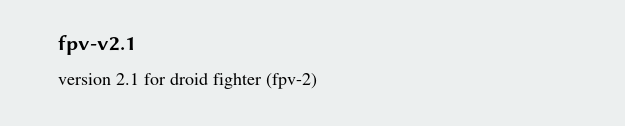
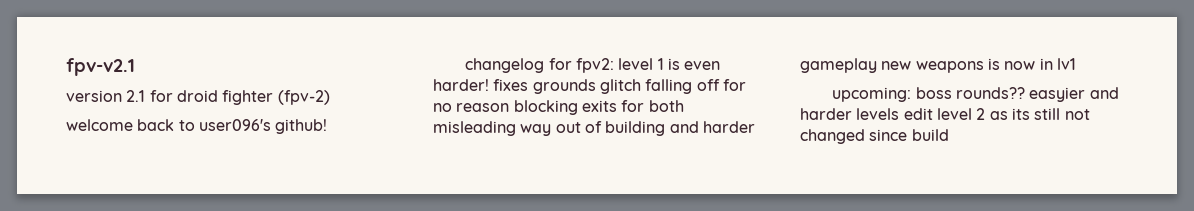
+ welcome back to user096's github!
+ changelog for fpv2: level 1 is even harder! fixes grounds glitch falling off for no reason blocking exits for both misleading way out of building and harder gameplay new weapons is now in lv1
+ upcoming: boss rounds?? easyier and harder levels edit level 2 as its still not changed since build

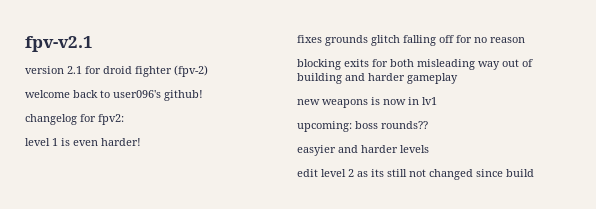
- changelog for fpv2: level 1 is even harder! fixes grounds glitch falling off for no reason blocking exits for both misleading way out of building and harder gameplay new weapons is now in lv1
+ changelog for fpv2:
+ level 1 is even harder!
+ fixes grounds glitch falling off for no reason
+ blocking exits for both misleading way out of building and harder gameplay
+ new weapons is now in lv1
- upcoming: boss rounds?? easyier and harder levels edit level 2 as its still not changed since build
+ upcoming: boss rounds??
+ easyier and harder levels
+ edit level 2 as its still not changed since build

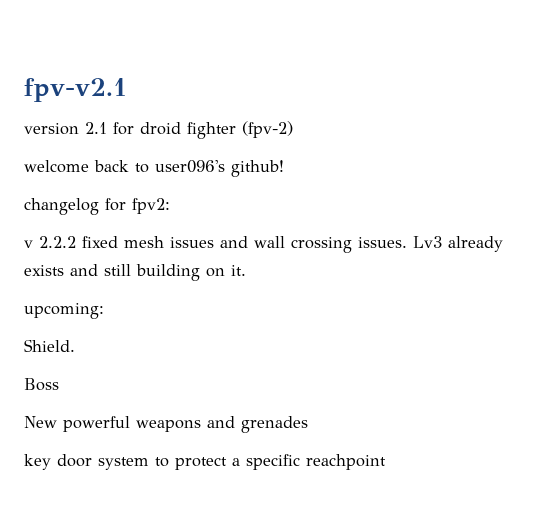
- level 1 is even harder!
- fixes grounds glitch falling off for no reason
- blocking exits for both misleading way out of building and harder gameplay
- new weapons is now in lv1
- upcoming: boss rounds??
- easyier and harder levels
- edit level 2 as its still not changed since build
+ v 2.2.2 fixed mesh issues and wall crossing issues. Lv3 already exists and still building on it.
+ upcoming:
+ Shield.
+ Boss
+ New powerful weapons and grenades
+ key door system to protect a specific reachpoint

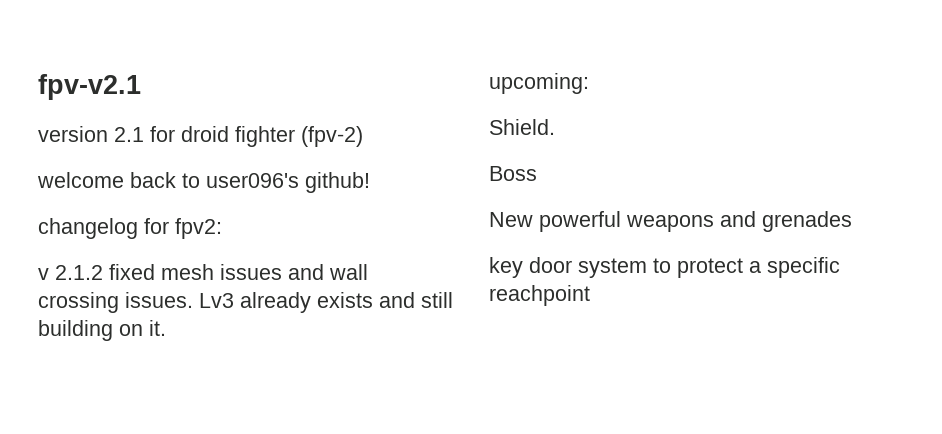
- v 2.2.2 fixed mesh issues and wall crossing issues.
+ v 2.1.2 fixed mesh issues and wall crossing issues.

